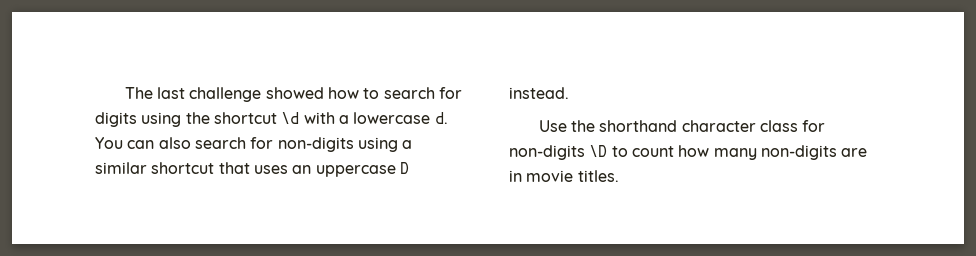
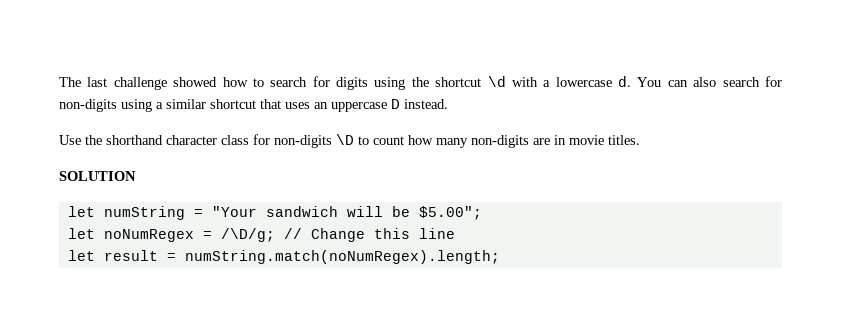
+ SOLUTION
+ let numString = "Your sandwich will be $5.00";
+ let noNumRegex = /\D/g; // Change this line
+ let result = numString.match(noNumRegex).length;

